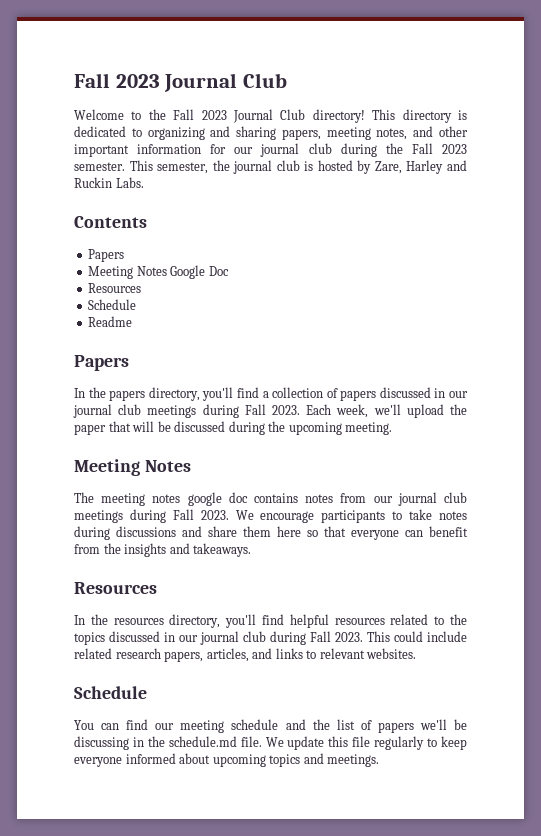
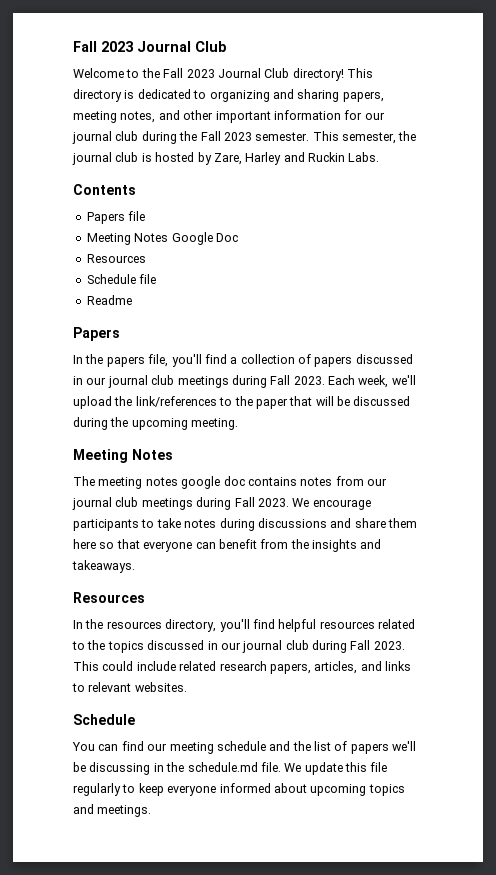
  Contents
- Papers
+ Papers file
  Meeting Notes Google Doc
  Resources
- Schedule
+ Schedule file
- In the papers directory, you'll find a collection of papers discussed in our journal club meetings during Fall 2023.
+ In the papers file, you'll find a collection of papers discussed in our journal club meetings during Fall 2023.
- Each week, we'll upload the paper that will be discussed during the upcoming meeting.
+ Each week, we'll upload the link/references to the paper that will be discussed during the upcoming meeting.

